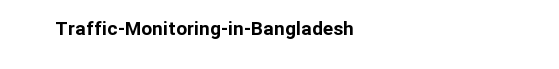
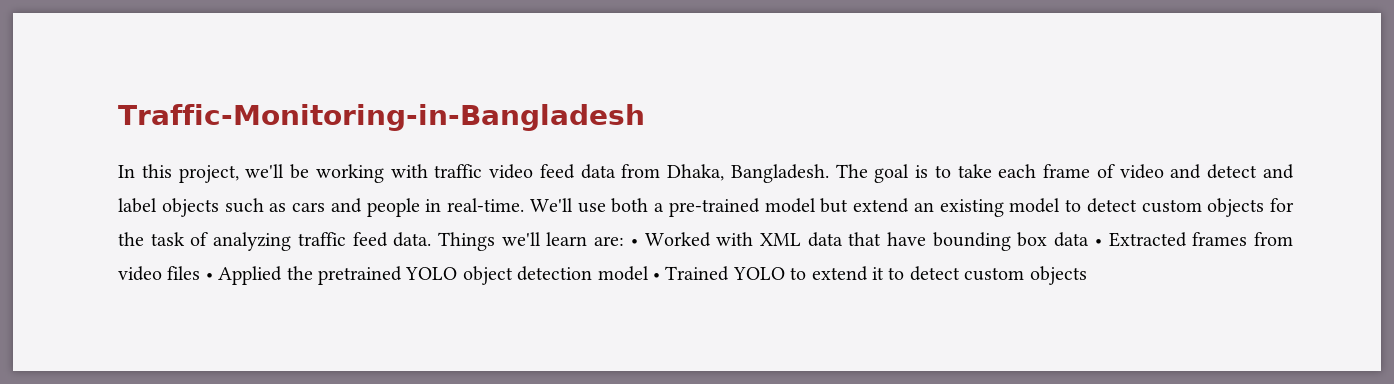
+ In this project, we'll be working with traffic video feed data from Dhaka, Bangladesh. The goal is to take each frame of video and detect and label objects such as cars and people in real-time. We'll use both a pre-trained model but extend an existing model to detect custom objects for the task of analyzing traffic feed data. Things we'll learn are: • Worked with XML data that have bounding box data • Extracted frames from video files • Applied the pretrained YOLO object detection model • Trained YOLO to extend it to detect custom objects

